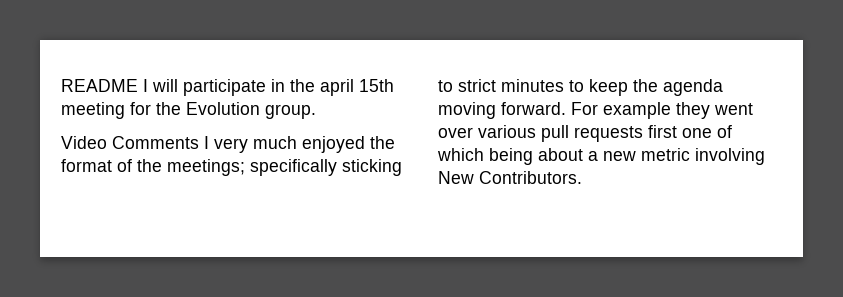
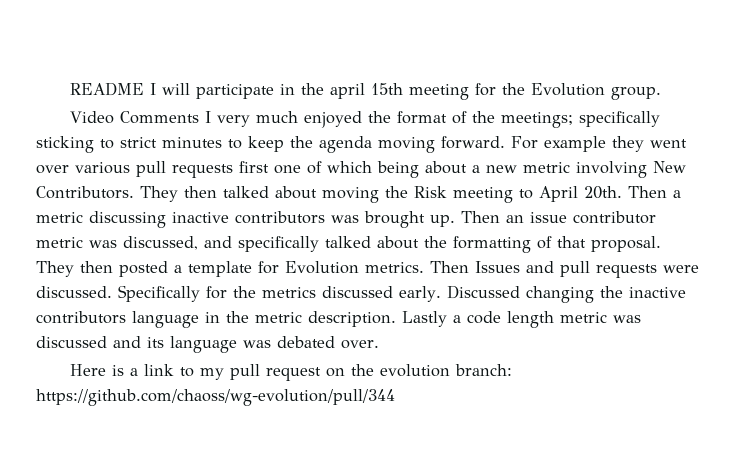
+ They then talked about moving the Risk meeting to April 20th. Then a metric discussing inactive contributors was brought up. Then an issue contributor metric was discussed, and specifically talked about the formatting of that proposal. They then posted a template for Evolution metrics. Then Issues and pull requests were discussed. Specifically for the metrics discussed early. Discussed changing the inactive contributors language in the metric description. Lastly a code length metric was discussed and its language was debated over.
+ Here is a link to my pull request on the evolution branch: https://github.com/chaoss/wg-evolution/pull/344

